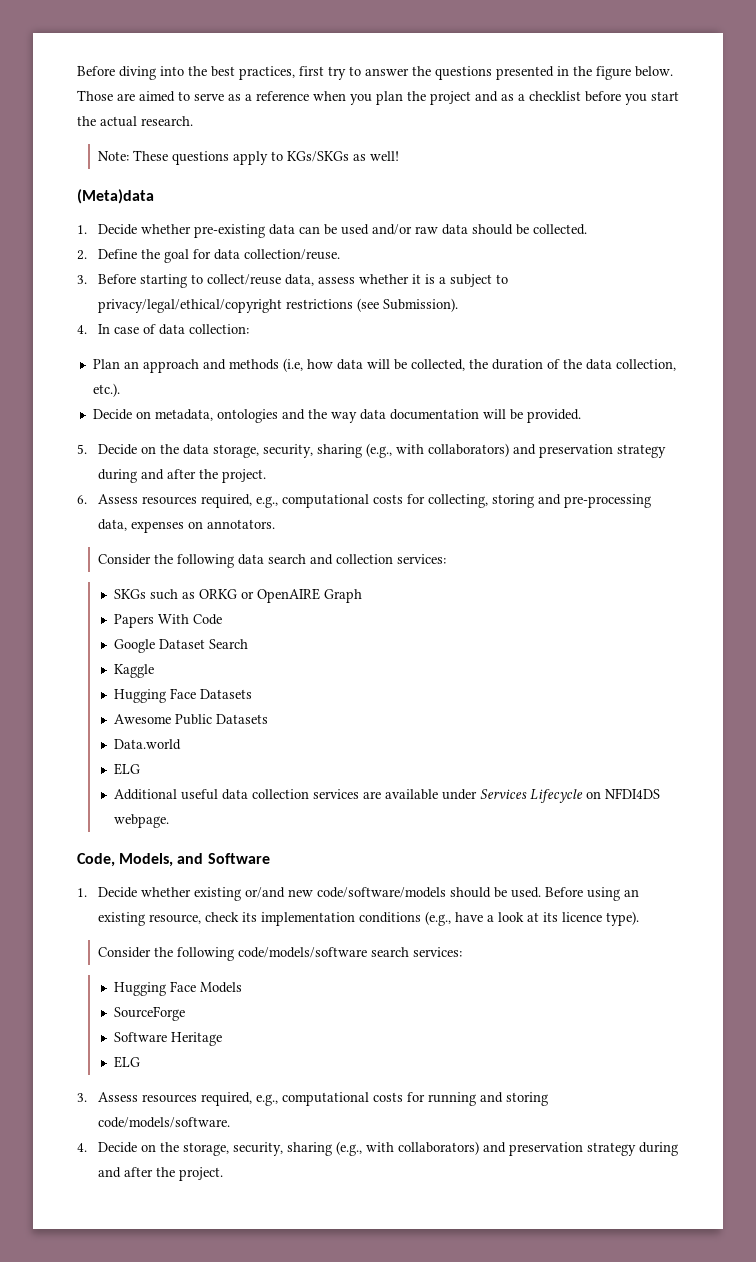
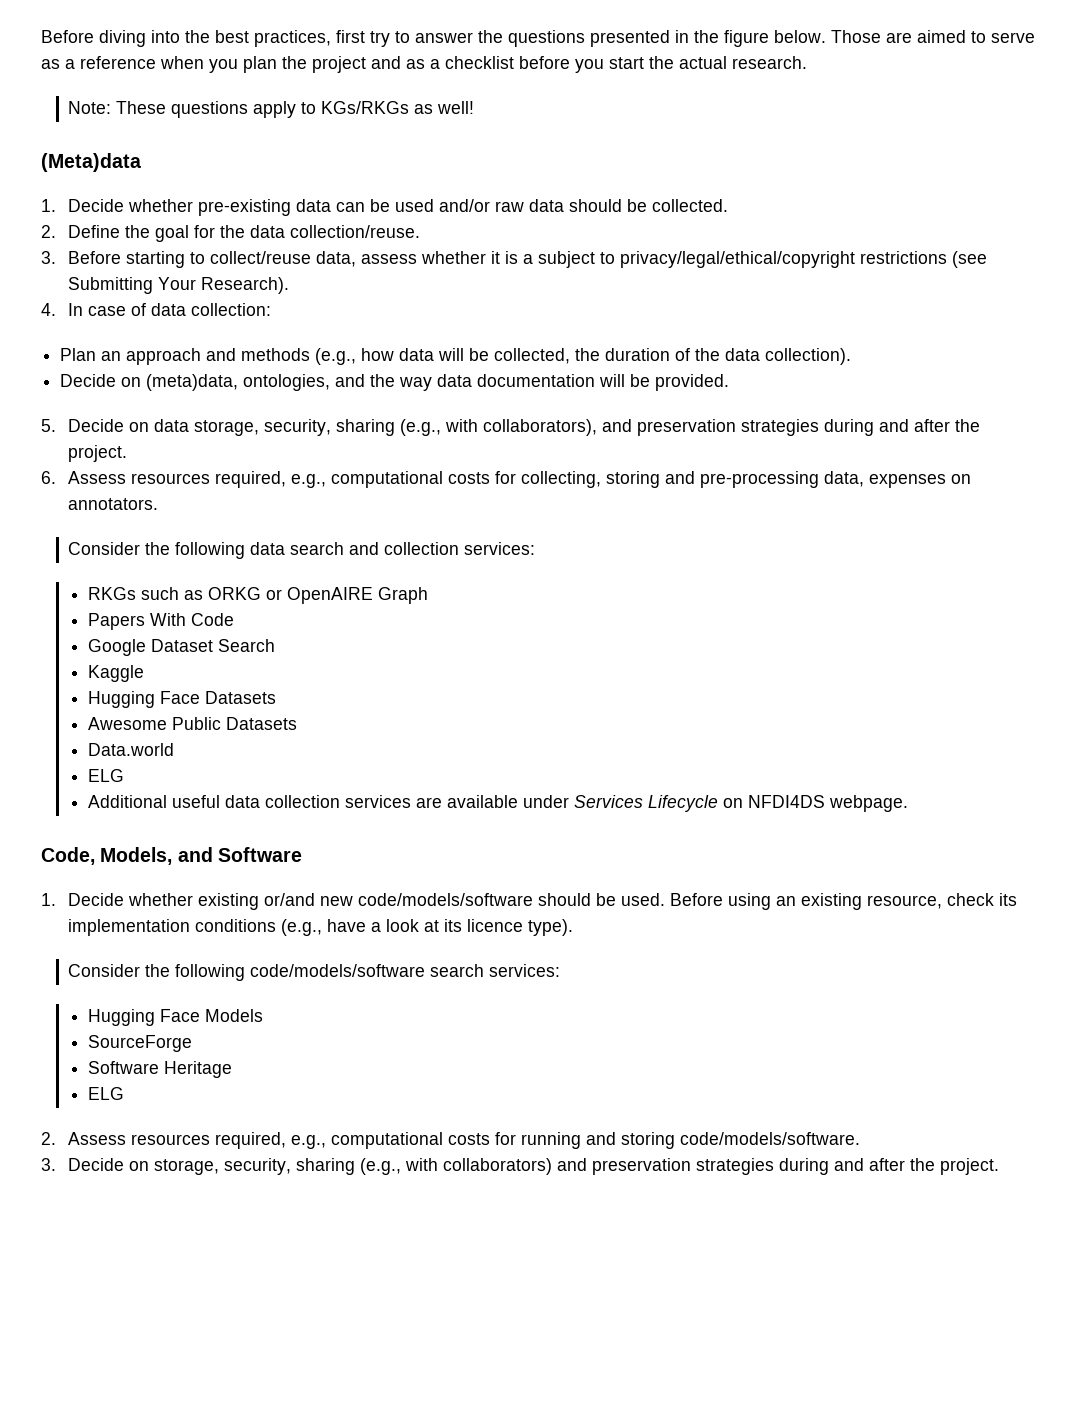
- Note: These questions apply to KGs/SKGs as well!
+ Note: These questions apply to KGs/RKGs as well!
- 2. Define the goal for data collection/reuse.
+ 2. Define the goal for the data collection/reuse.
- 3. Before starting to collect/reuse data, assess whether it is a subject to privacy/legal/ethical/copyright restrictions (see Submission).
+ 3. Before starting to collect/reuse data, assess whether it is a subject to privacy/legal/ethical/copyright restrictions (see Submitting Your Research).
- Plan an approach and methods (i.e, how data will be collected, the duration of the data collection, etc.).
- Decide on metadata, ontologies and the way data documentation will be provided.
+ Plan an approach and methods (e.g., how data will be collected, the duration of the data collection).
+ Decide on (meta)data, ontologies, and the way data documentation will be provided.
- 5. Decide on the data storage, security, sharing (e.g., with collaborators) and preservation strategy during and after the project.
+ 5. Decide on data storage, security, sharing (e.g., with collaborators), and preservation strategies during and after the project.
- SKGs such as ORKG or OpenAIRE Graph
+ RKGs such as ORKG or OpenAIRE Graph
- 1. Decide whether existing or/and new code/software/models should be used.
+ 1. Decide whether existing or/and new code/models/software should be used.
- 3. Assess resources required, e.g., computational costs for running and storing code/models/software.
+ 2. Assess resources required, e.g., computational costs for running and storing code/models/software.
- 4. Decide on the storage, security, sharing (e.g., with collaborators) and preservation strategy during and after the project.
+ 3. Decide on storage, security, sharing (e.g., with collaborators) and preservation strategies during and after the project.

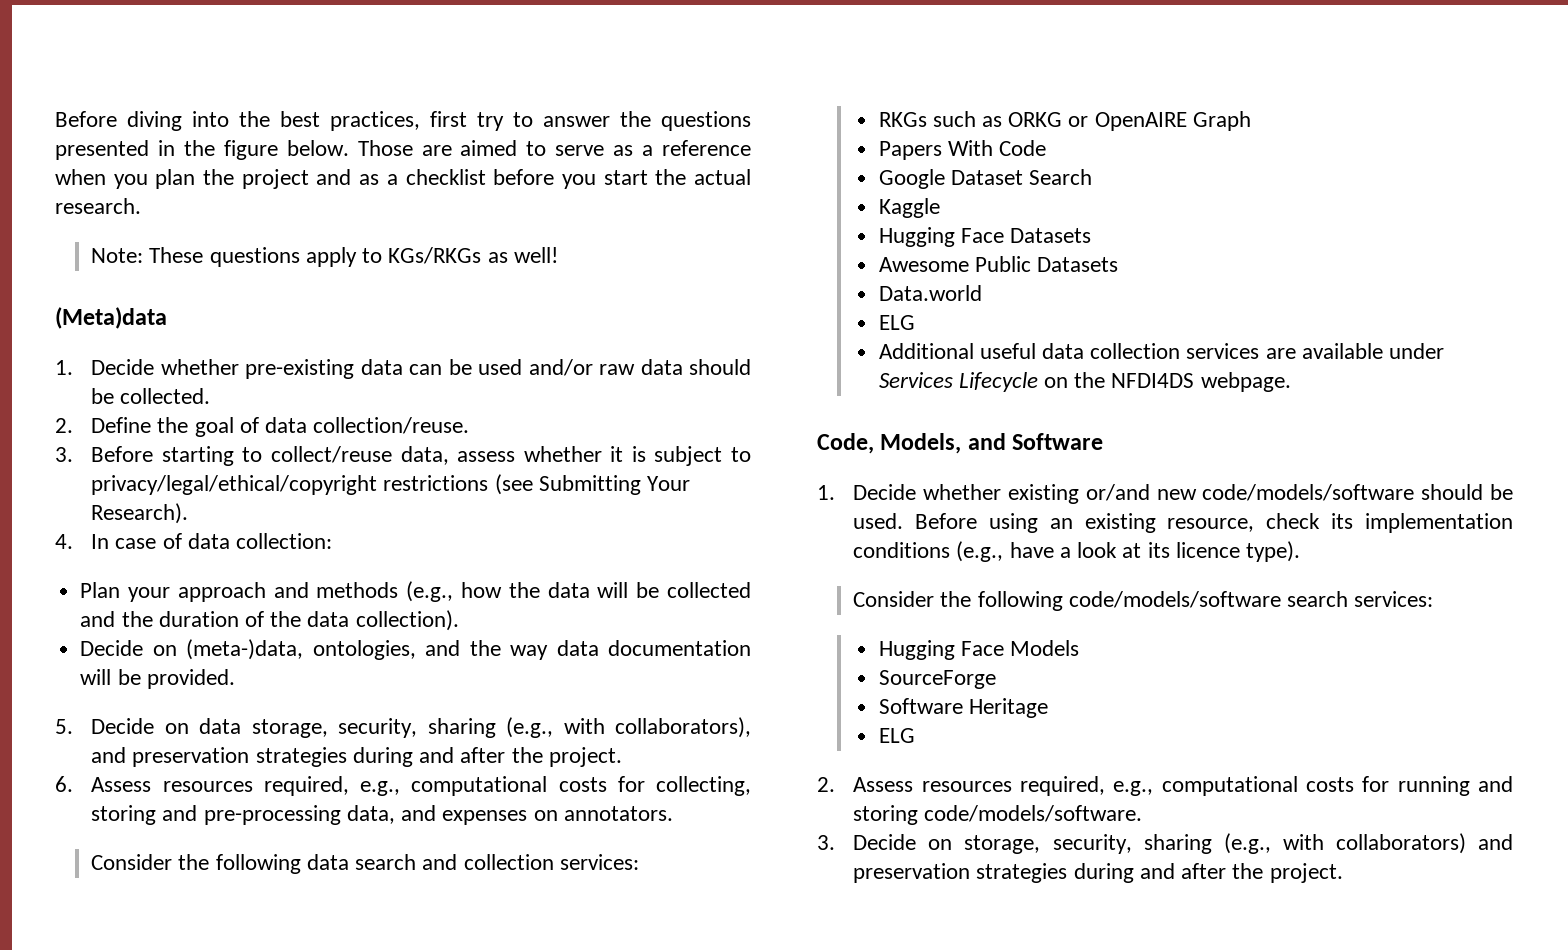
- 2. Define the goal for the data collection/reuse.
+ 2. Define the goal of data collection/reuse.
- 3. Before starting to collect/reuse data, assess whether it is a subject to privacy/legal/ethical/copyright restrictions (see Submitting Your Research).
+ 3. Before starting to collect/reuse data, assess whether it is subject to privacy/legal/ethical/copyright restrictions (see Submitting Your Research).
- Plan an approach and methods (e.g., how data will be collected, the duration of the data collection).
+ Plan your approach and methods (e.g., how the data will be collected and the duration of the data collection).
- Decide on (meta)data, ontologies, and the way data documentation will be provided.
+ Decide on (meta-)data, ontologies, and the way data documentation will be provided.
- 6. Assess resources required, e.g., computational costs for collecting, storing and pre-processing data, expenses on annotators.
+ 6. Assess resources required, e.g., computational costs for collecting, storing and pre-processing data, and expenses on annotators.
- Additional useful data collection services are available under Services Lifecycle on NFDI4DS webpage.
+ Additional useful data collection services are available under Services Lifecycle on the NFDI4DS webpage.

